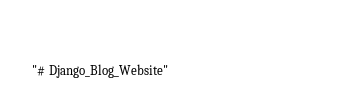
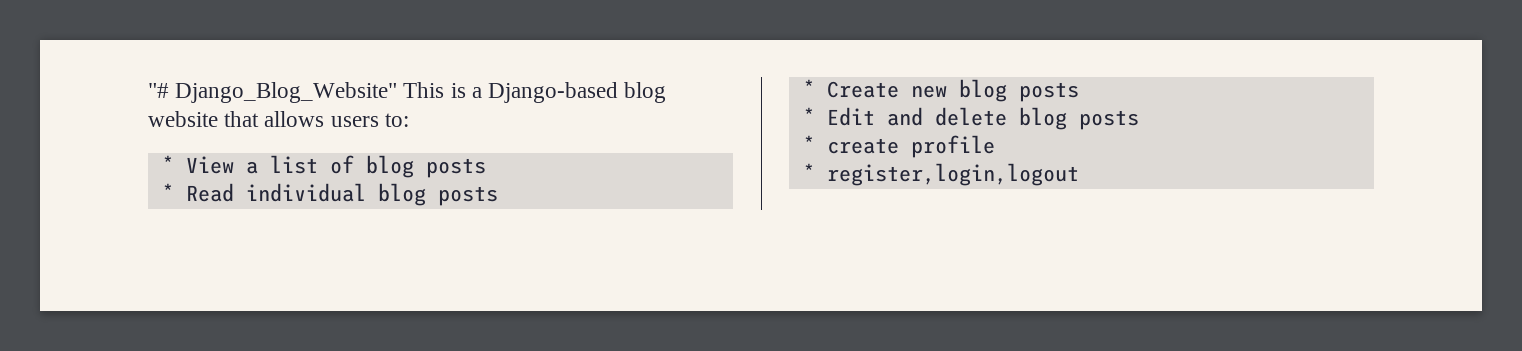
- "# Django_Blog_Website"
+ "# Django_Blog_Website" This is a Django-based blog website that allows users to:
+ * View a list of blog posts
+ * Read individual blog posts
+ * Create new blog posts
+ * Edit and delete blog posts
+ * create profile
+ * register,login,logout

